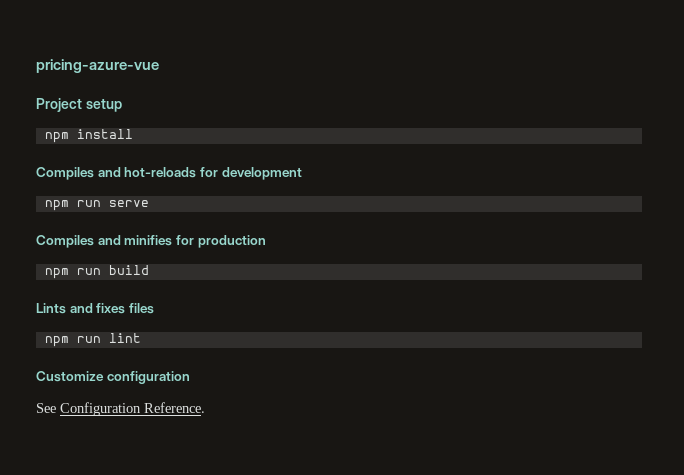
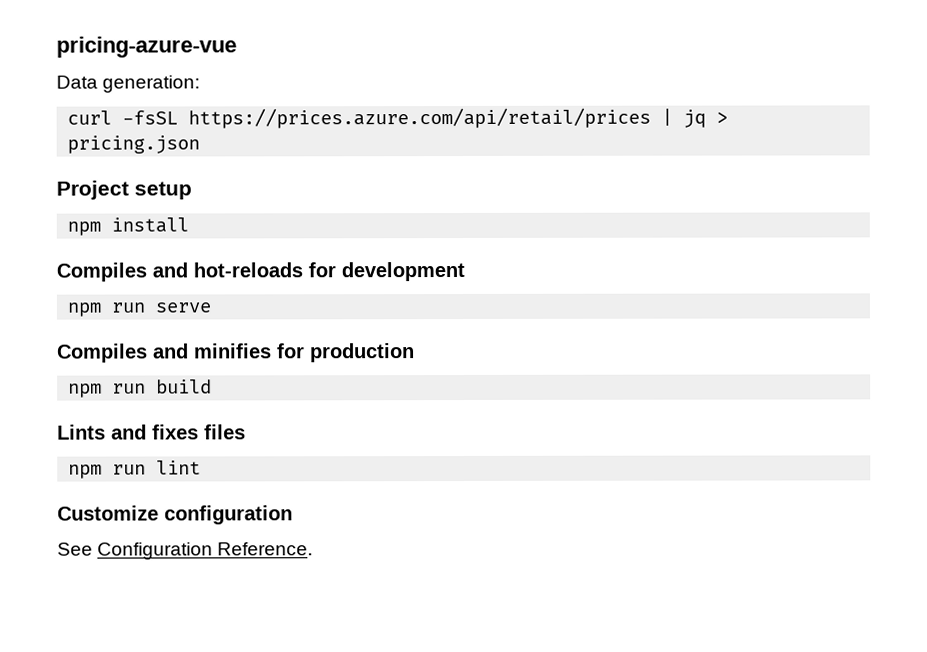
+ Data generation:
+ curl -fsSL https://prices.azure.com/api/retail/prices | jq > pricing.json

